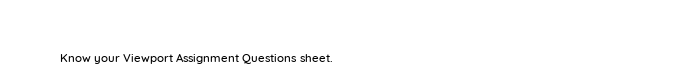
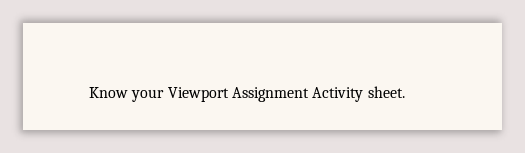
- Know your Viewport Assignment Questions sheet.
+ Know your Viewport Assignment Activity sheet.

